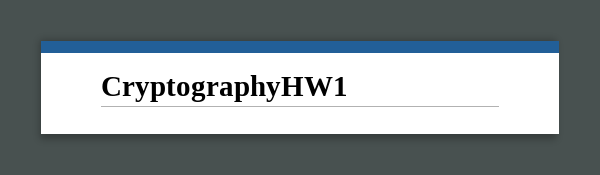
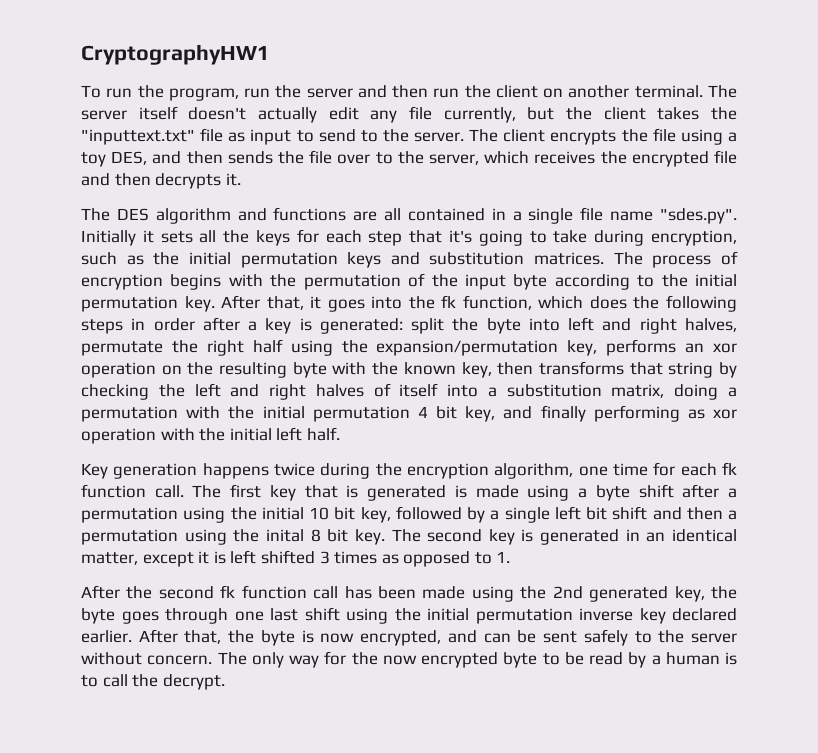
+ To run the program, run the server and then run the client on another terminal. The server itself doesn't actually edit any file currently, but the client takes the "inputtext.txt" file as input to send to the server. The client encrypts the file using a toy DES, and then sends the file over to the server, which receives the encrypted file and then decrypts it.
+ The DES algorithm and functions are all contained in a single file name "sdes.py". Initially it sets all the keys for each step that it's going to take during encryption, such as the initial permutation keys and substitution matrices. The process of encryption begins with the permutation of the input byte according to the initial permutation key. After that, it goes into the fk function, which does the following steps in order after a key is generated: split the byte into left and right halves, permutate the right half using the expansion/permutation key, performs an xor operation on the resulting byte with the known key, then transforms that string by checking the left and right halves of itself into a substitution matrix, doing a permutation with the initial permutation 4 bit key, and finally performing as xor operation with the initial left half.
+ Key generation happens twice during the encryption algorithm, one time for each fk function call. The first key that is generated is made using a byte shift after a permutation using the initial 10 bit key, followed by a single left bit shift and then a permutation using the inital 8 bit key. The second key is generated in an identical matter, except it is left shifted 3 times as opposed to 1.
+ After the second fk function call has been made using the 2nd generated key, the byte goes through one last shift using the initial permutation inverse key declared earlier. After that, the byte is now encrypted, and can be sent safely to the server without concern. The only way for the now encrypted byte to be read by a human is to call the decrypt.

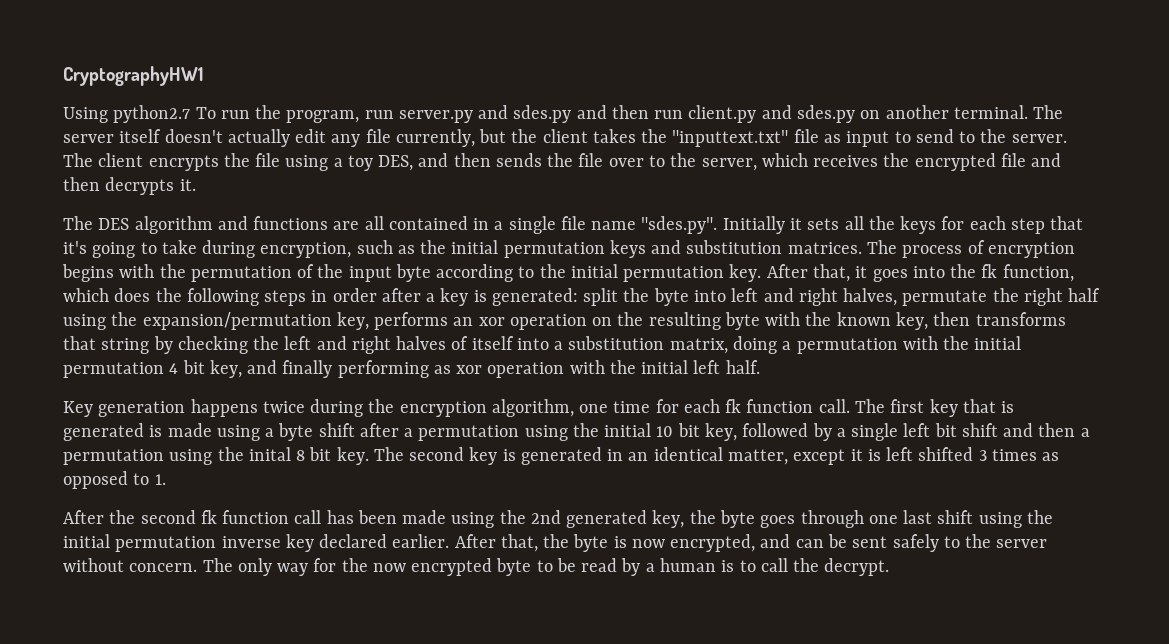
- To run the program, run the server and then run the client on another terminal.
+ Using python2.7 To run the program, run server.py and sdes.py and then run client.py and sdes.py on another terminal.

